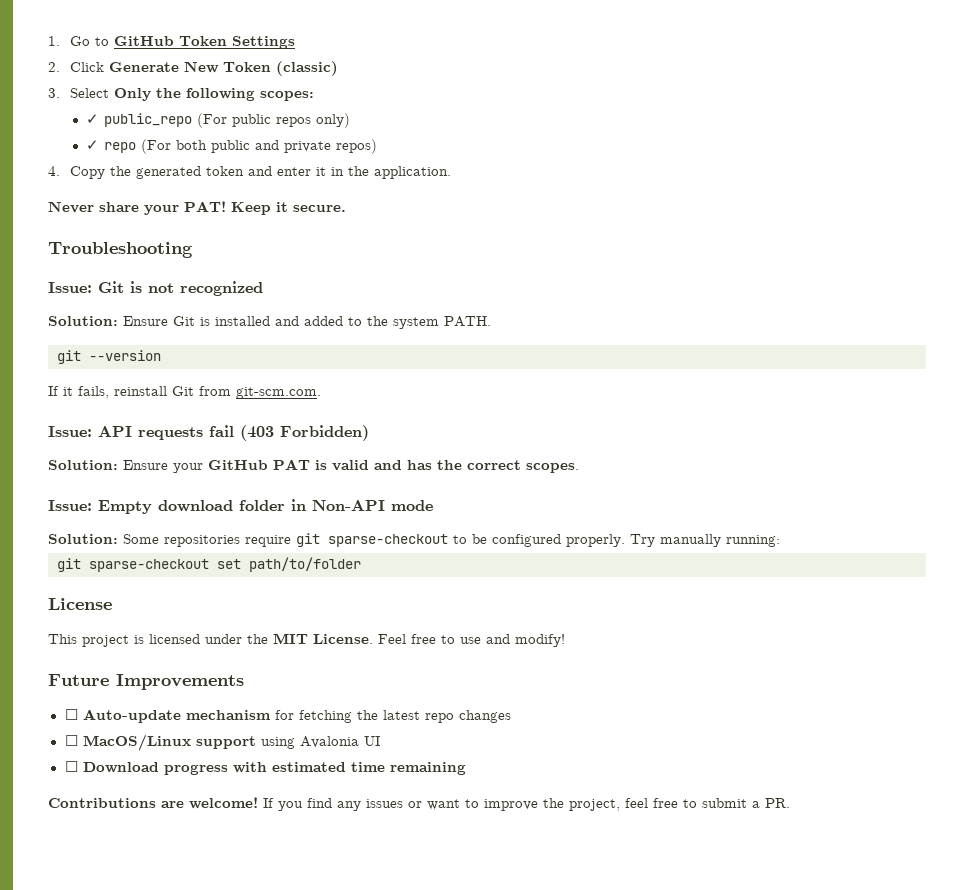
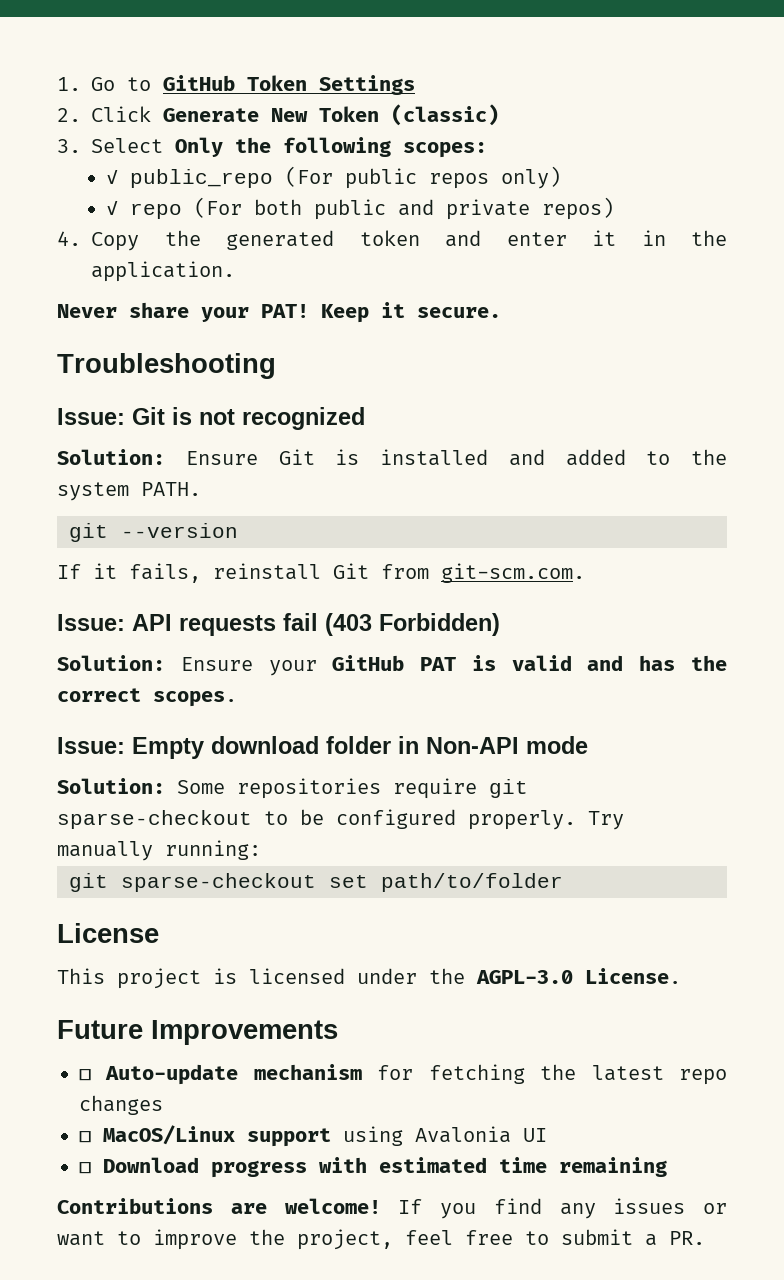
- This project is licensed under the MIT License. Feel free to use and modify!
+ This project is licensed under the AGPL-3.0 License.

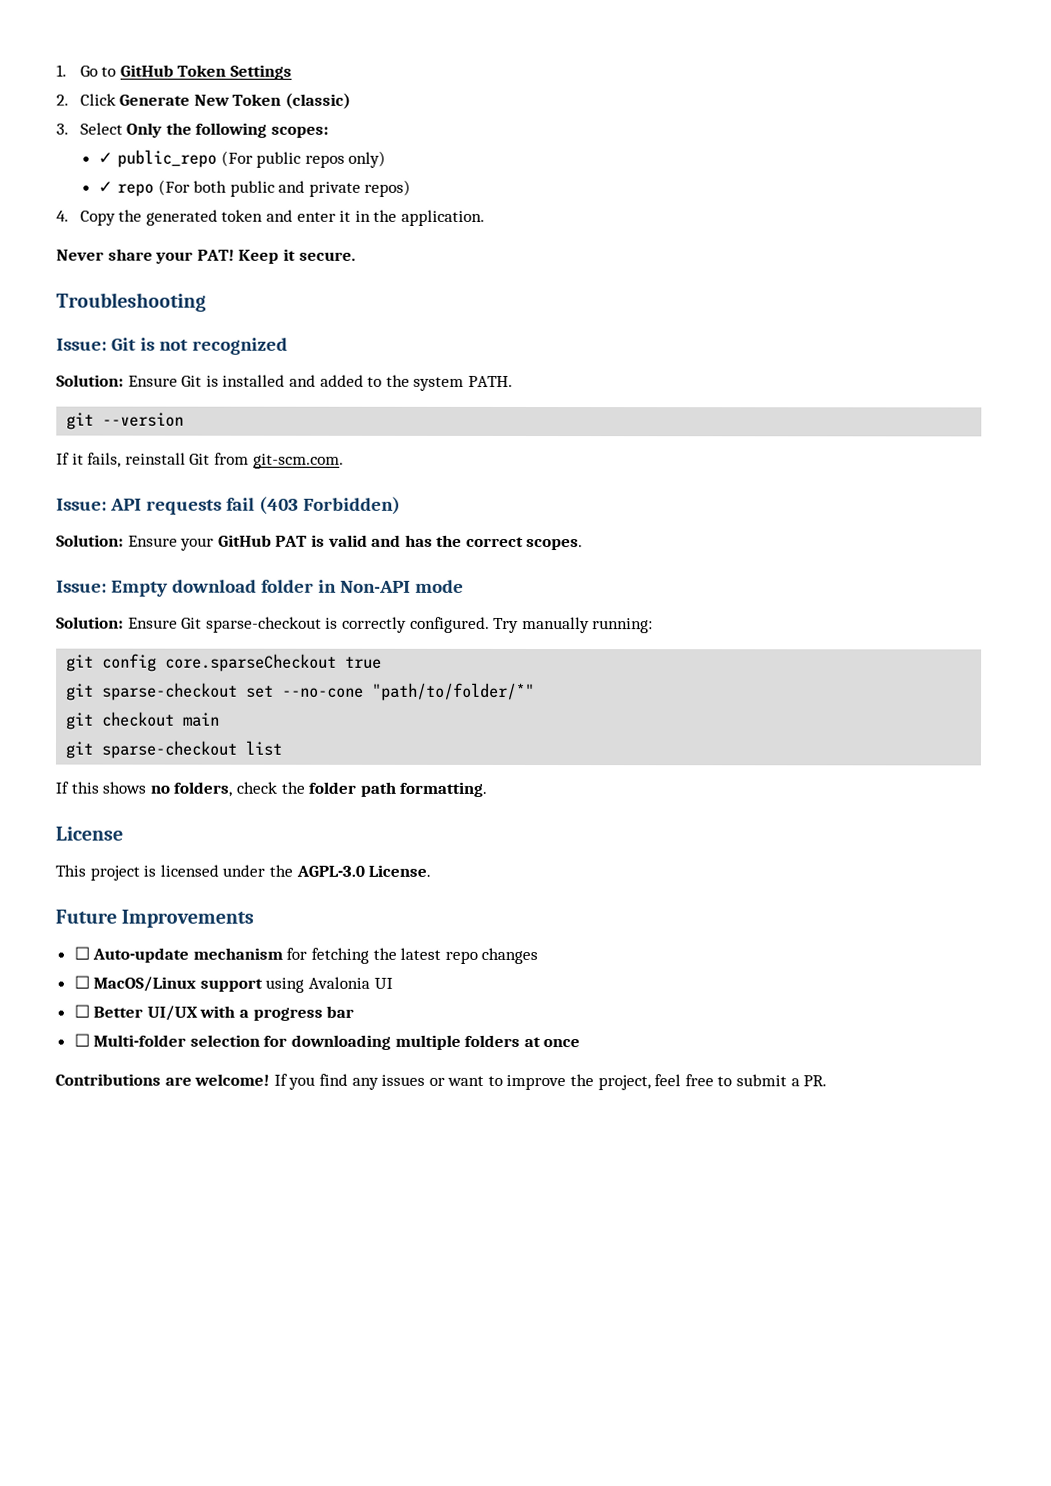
- Solution: Some repositories require git sparse-checkout to be configured properly.
+ Solution: Ensure Git sparse-checkout is correctly configured.
+ git config core.sparseCheckout true
- git sparse-checkout set path/to/folder
+ git sparse-checkout set --no-cone "path/to/folder/*"
+ git checkout main
+ git sparse-checkout list
+ If this shows no folders, check the folder path formatting.
- ☐ Download progress with estimated time remaining
+ ☐ Better UI/UX with a progress bar
+ ☐ Multi-folder selection for downloading multiple folders at once

